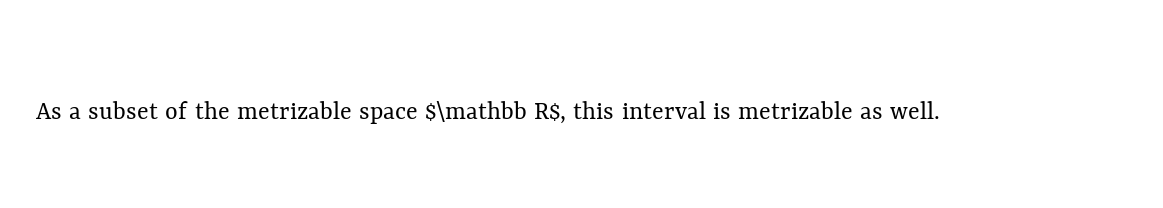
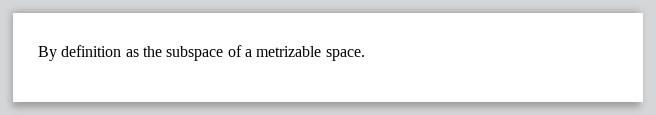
- As a subset of the metrizable space $\mathbb R$, this interval is metrizable as well.
+ By definition as the subspace of a metrizable space.

